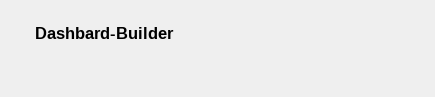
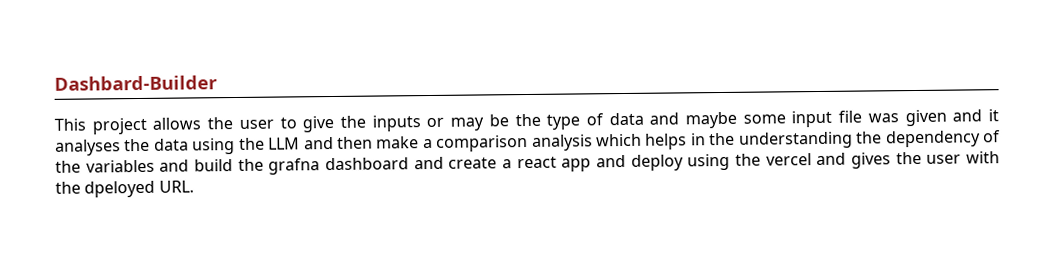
+ This project allows the user to give the inputs or may be the type of data and maybe some input file was given and it analyses the data using the LLM and then make a comparison analysis which helps in the understanding the dependency of the variables and build the grafna dashboard and create a react app and deploy using the vercel and gives the user with the dpeloyed URL.

